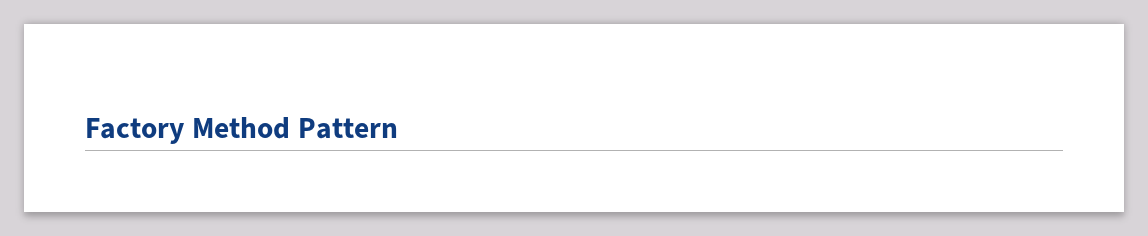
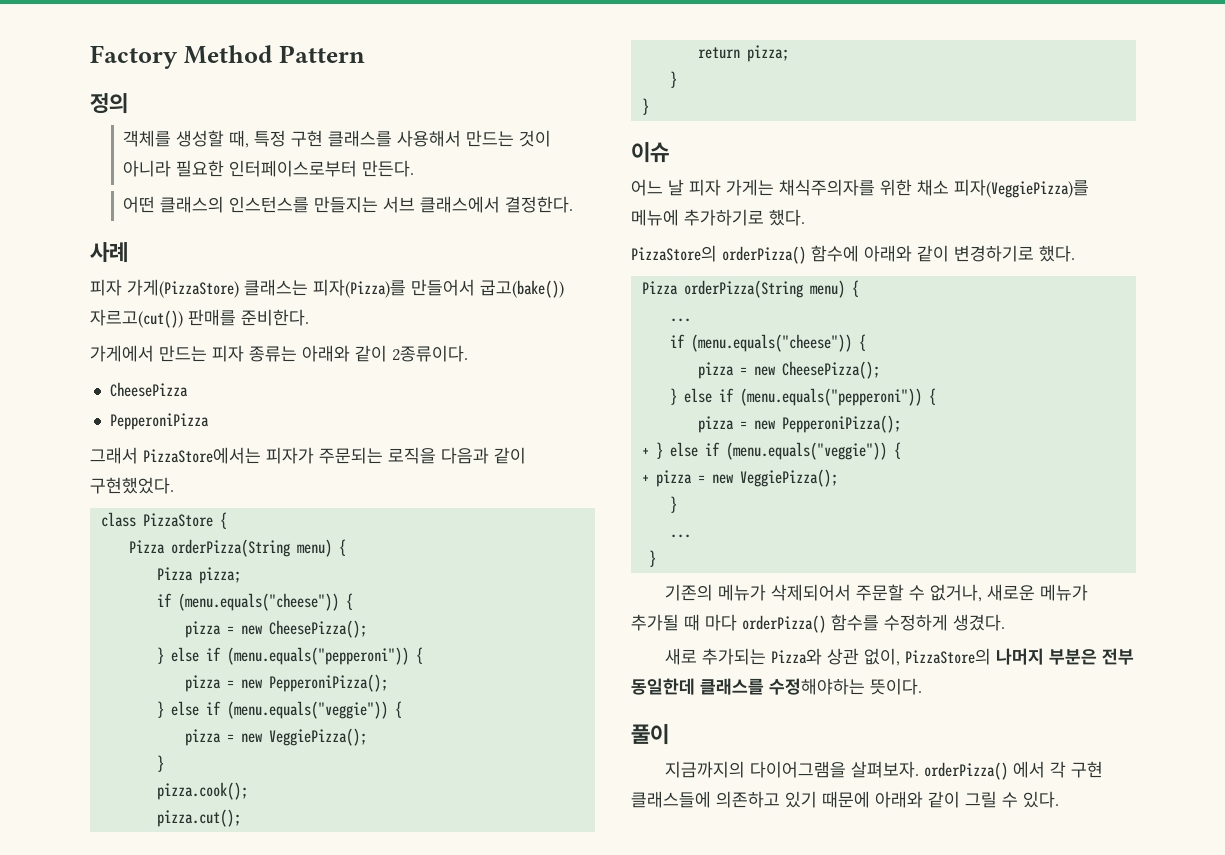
+ 정의
+ 객체를 생성할 때, 특정 구현 클래스를 사용해서 만드는 것이 아니라 필요한 인터페이스로부터 만든다.
+ 어떤 클래스의 인스턴스를 만들지는 서브 클래스에서 결정한다.
+ 사례
+ 피자 가게(PizzaStore) 클래스는 피자(Pizza)를 만들어서 굽고(bake()) 자르고(cut()) 판매를 준비한다.
+ 가게에서 만드는 피자 종류는 아래와 같이 2종류이다.
+ CheesePizza
+ PepperoniPizza
+ 그래서 PizzaStore에서는 피자가 주문되는 로직을 다음과 같이 구현했었다.
+ class PizzaStore {
+ Pizza orderPizza(String menu) {
+ Pizza pizza;
+ if (menu.equals("cheese")) {
+ pizza = new CheesePizza();
+ } else if (menu.equals("pepperoni")) {
+ pizza = new PepperoniPizza();
+ } else if (menu.equals("veggie")) {
+ pizza = new VeggiePizza();
+ }
+ pizza.cook();
+ pizza.cut();
+ return pizza;
+ }
+ }
+ 이슈
+ 어느 날 피자 가게는 채식주의자를 위한 채소 피자(VeggiePizza)를 메뉴에 추가하기로 했다.
+ PizzaStore의 orderPizza() 함수에 아래와 같이 변경하기로 했다.
+ Pizza orderPizza(String menu) {
+ ...
+ if (menu.equals("cheese")) {
+ pizza = new CheesePizza();
+ } else if (menu.equals("pepperoni")) {
+ pizza = new PepperoniPizza();
+ + } else if (menu.equals("veggie")) {
+ + pizza = new VeggiePizza();
+ }
+ ...
+ }
+ 기존의 메뉴가 삭제되어서 주문할 수 없거나, 새로운 메뉴가 추가될 때 마다 orderPizza() 함수를 수정하게 생겼다.
+ 새로 추가되는 Pizza와 상관 없이, PizzaStore의 나머지 부분은 전부 동일한데 클래스를 수정해야하는 뜻이다.
+ 풀이
+ 지금까지의 다이어그램을 살펴보자. orderPizza() 에서 각 구현 클래스들에 의존하고 있기 때문에 아래와 같이 그릴 수 있다.

